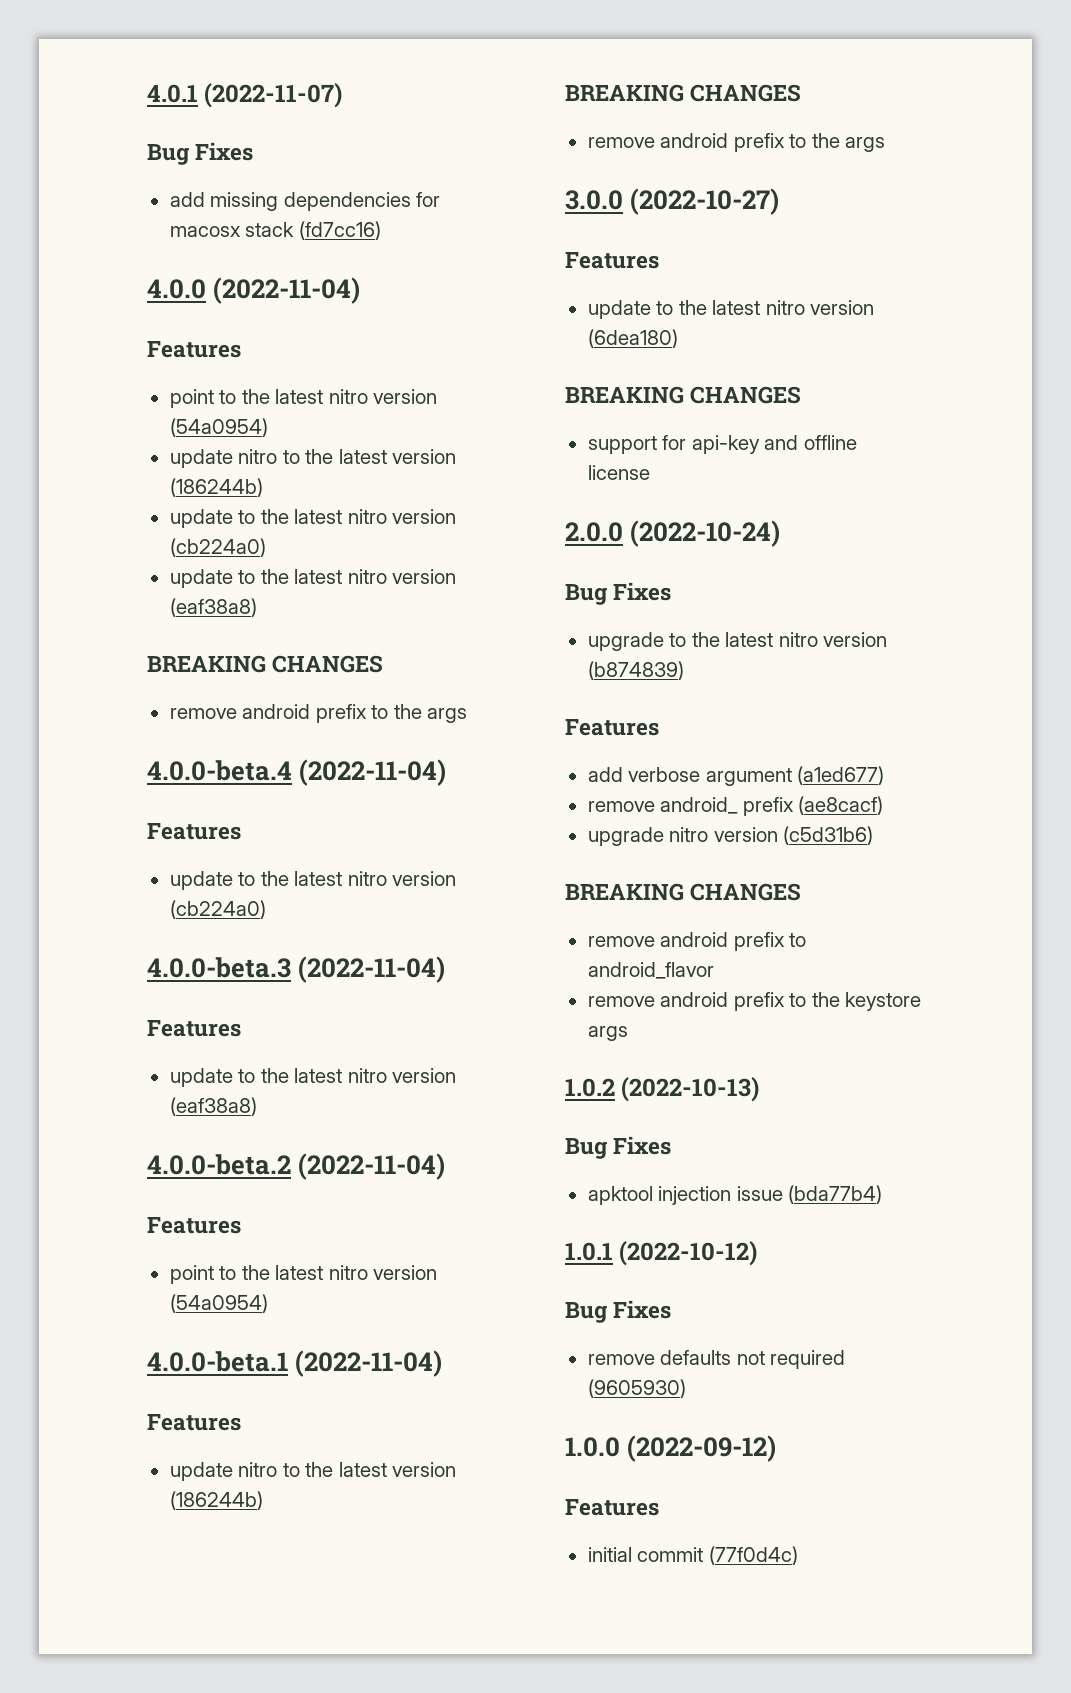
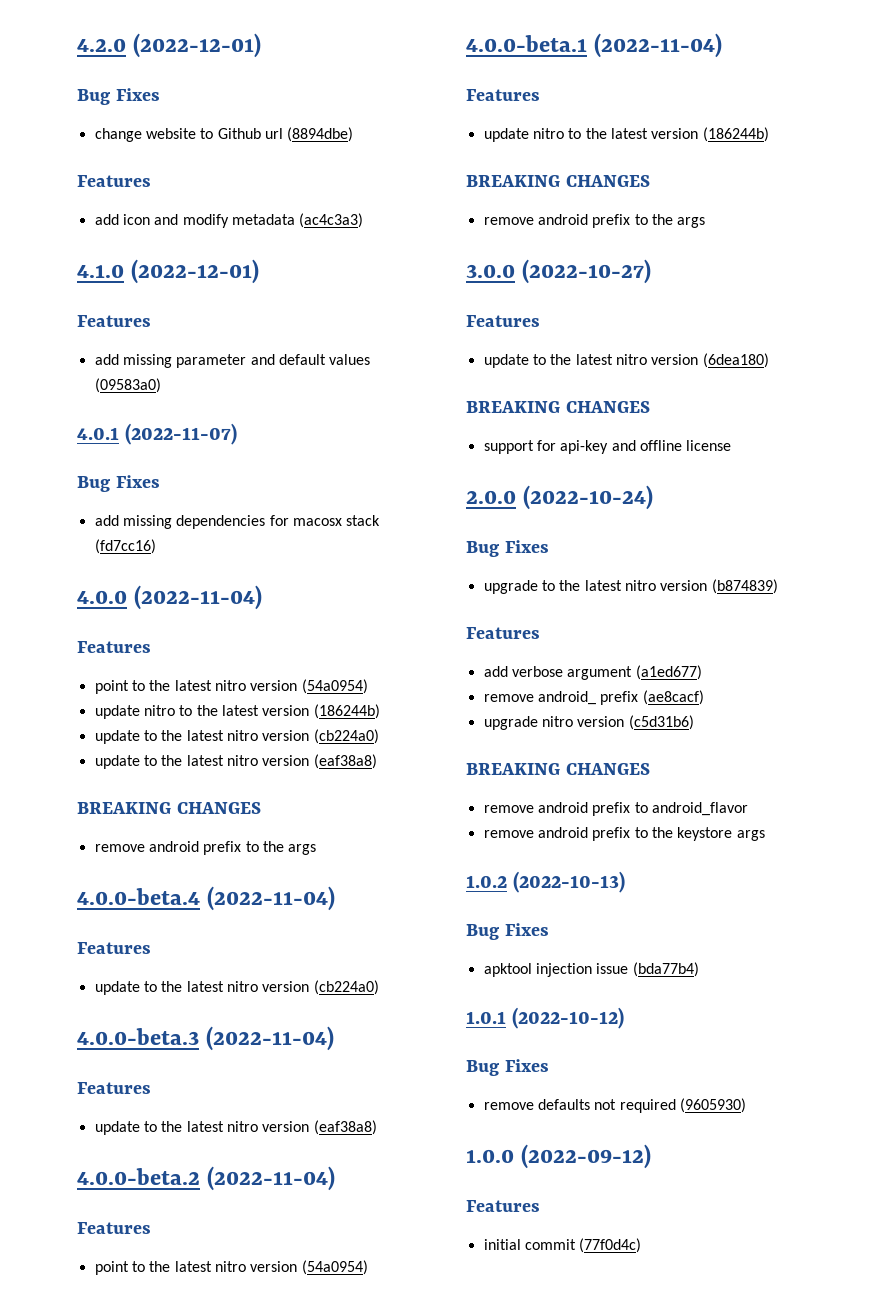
+ 4.2.0 (2022-12-01)
+ Bug Fixes
+ change website to Github url (8894dbe)
+ Features
+ add icon and modify metadata (ac4c3a3)
+ 4.1.0 (2022-12-01)
+ Features
+ add missing parameter and default values (09583a0)

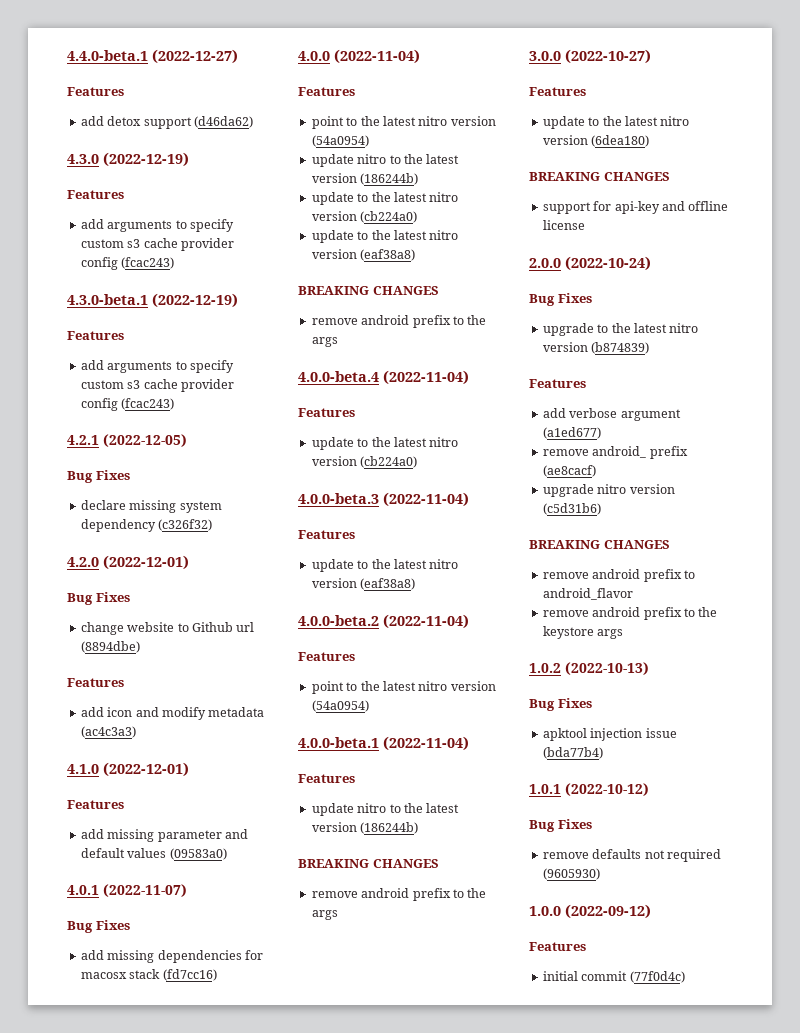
+ 4.4.0-beta.1 (2022-12-27)
+ Features
+ add detox support (d46da62)
+ 4.3.0 (2022-12-19)
+ Features
+ add arguments to specify custom s3 cache provider config (fcac243)
+ 4.3.0-beta.1 (2022-12-19)
+ Features
+ add arguments to specify custom s3 cache provider config (fcac243)
+ 4.2.1 (2022-12-05)
+ Bug Fixes
+ declare missing system dependency (c326f32)

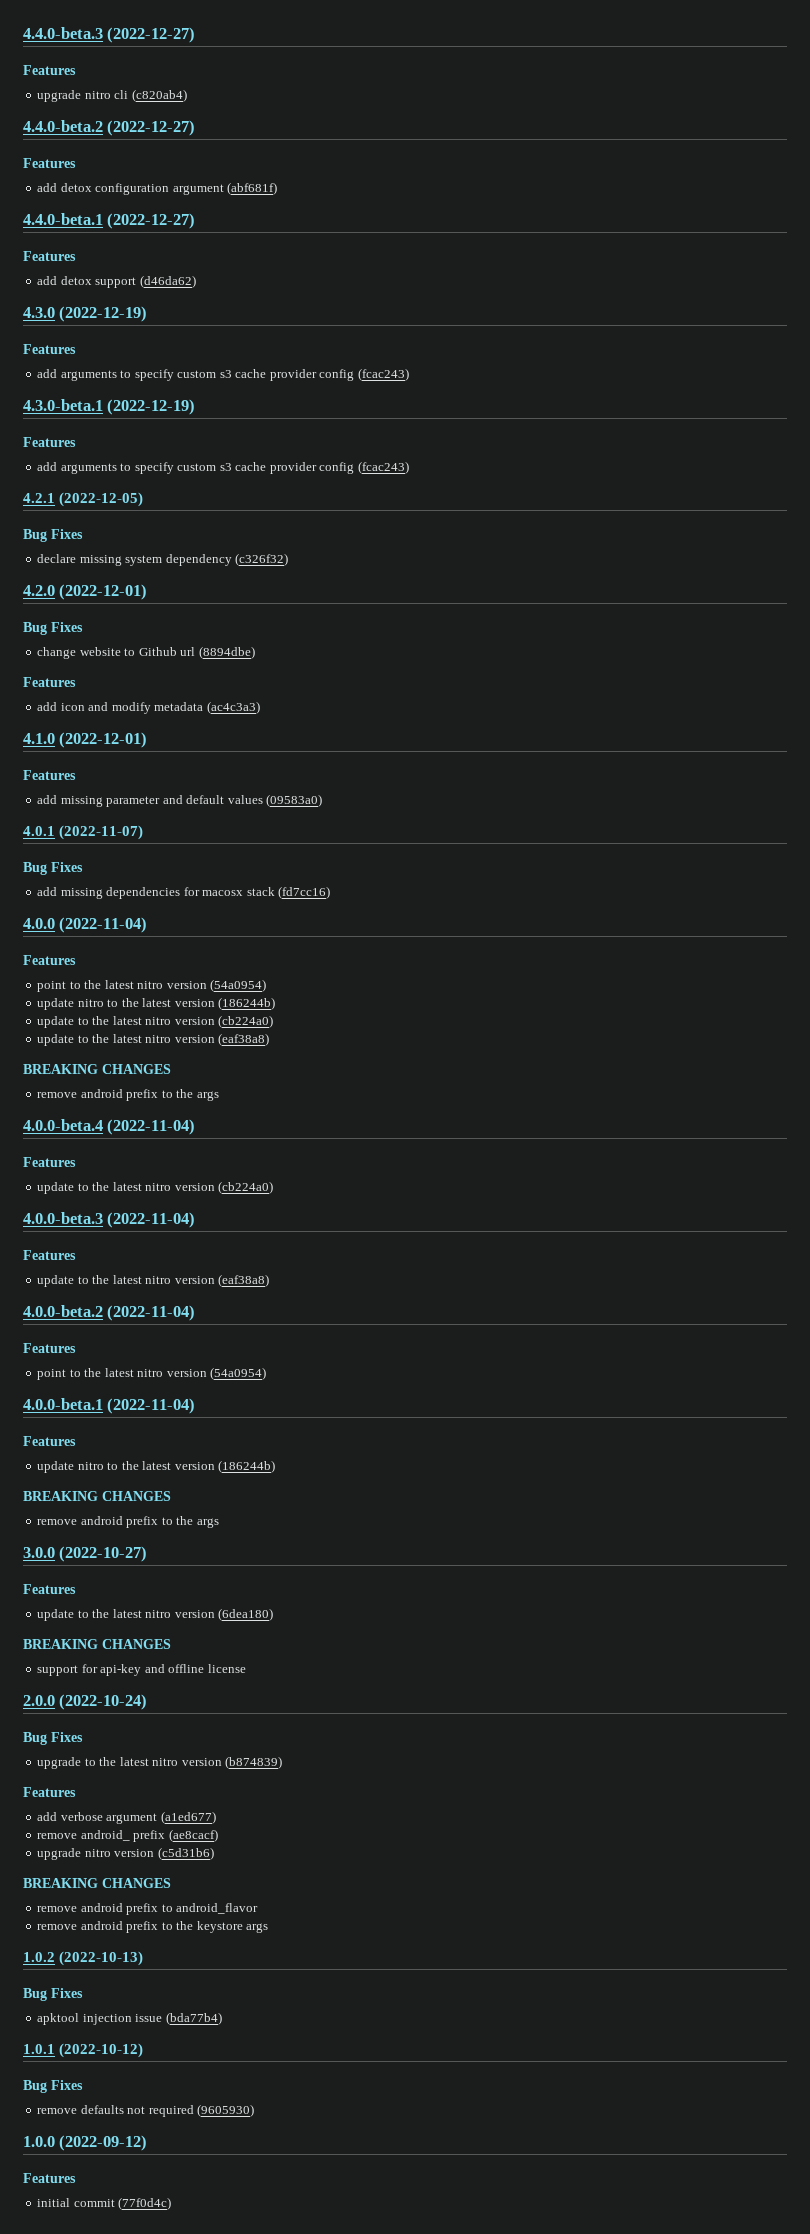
+ 4.4.0-beta.3 (2022-12-27)
+ Features
+ upgrade nitro cli (c820ab4)
+ 4.4.0-beta.2 (2022-12-27)
+ Features
+ add detox configuration argument (abf681f)

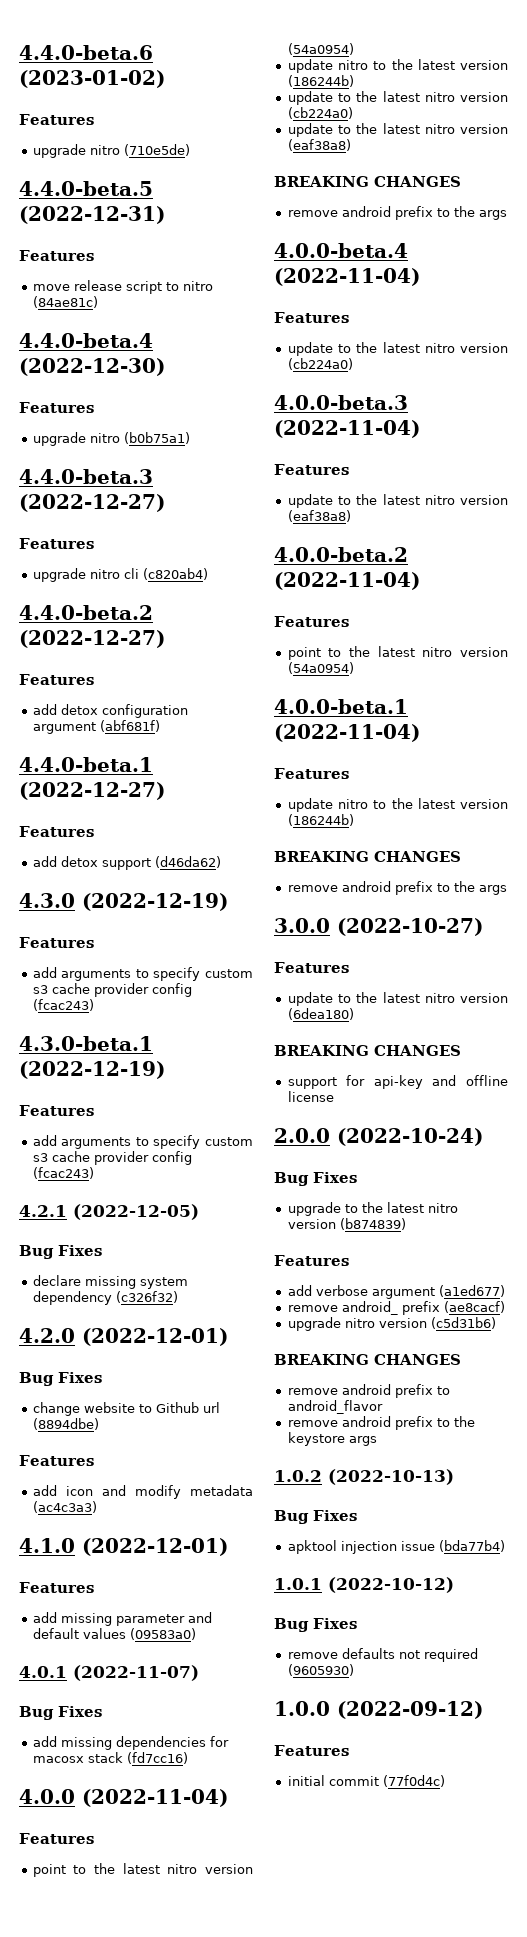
+ 4.4.0-beta.6 (2023-01-02)
+ Features
+ upgrade nitro (710e5de)
+ 4.4.0-beta.5 (2022-12-31)
+ Features
+ move release script to nitro (84ae81c)
+ 4.4.0-beta.4 (2022-12-30)
+ Features
+ upgrade nitro (b0b75a1)

